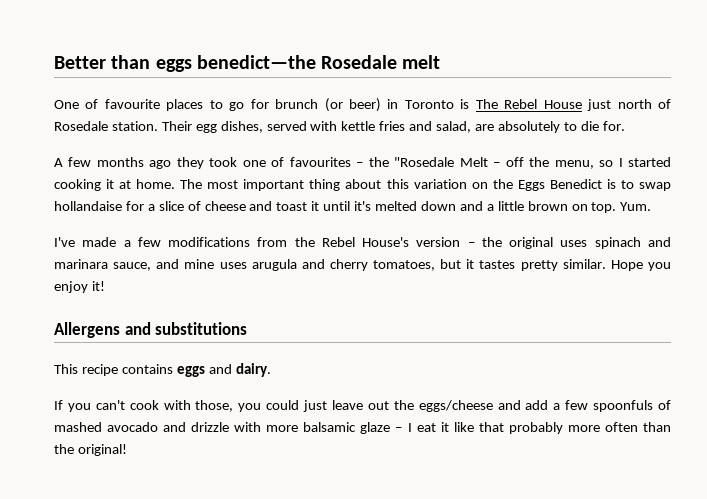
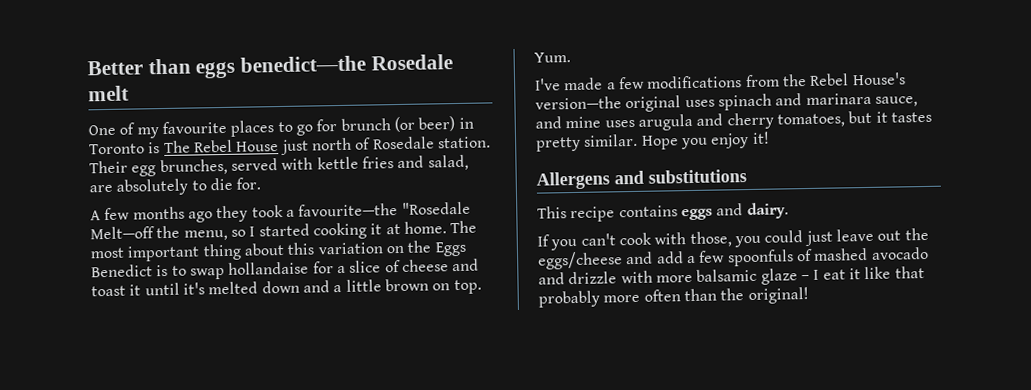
- One of favourite places to go for brunch (or beer) in Toronto is The Rebel House just north of Rosedale station.
+ One of my favourite places to go for brunch (or beer) in Toronto is The Rebel House just north of Rosedale station.
- Their egg dishes, served with kettle fries and salad, are absolutely to die for.
+ Their egg brunches, served with kettle fries and salad, are absolutely to die for.
- A few months ago they took one of favourites – the "Rosedale Melt – off the menu, so I started cooking it at home.
+ A few months ago they took a favourite—the "Rosedale Melt—off the menu, so I started cooking it at home.
- I've made a few modifications from the Rebel House's version – the original uses spinach and marinara sauce, and mine uses arugula and cherry tomatoes, but it tastes pretty similar.
+ I've made a few modifications from the Rebel House's version—the original uses spinach and marinara sauce, and mine uses arugula and cherry tomatoes, but it tastes pretty similar.

